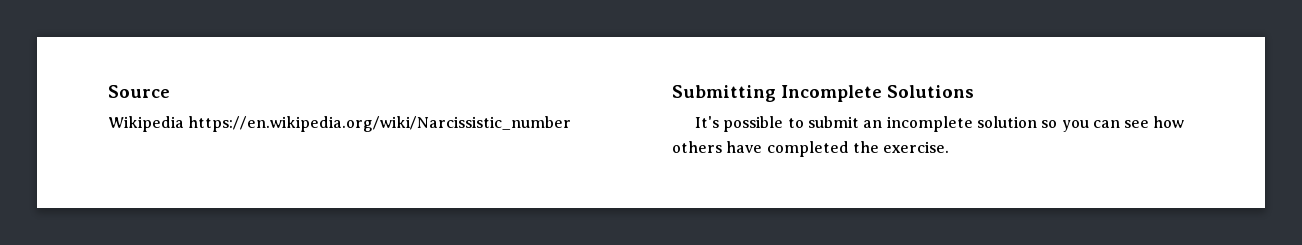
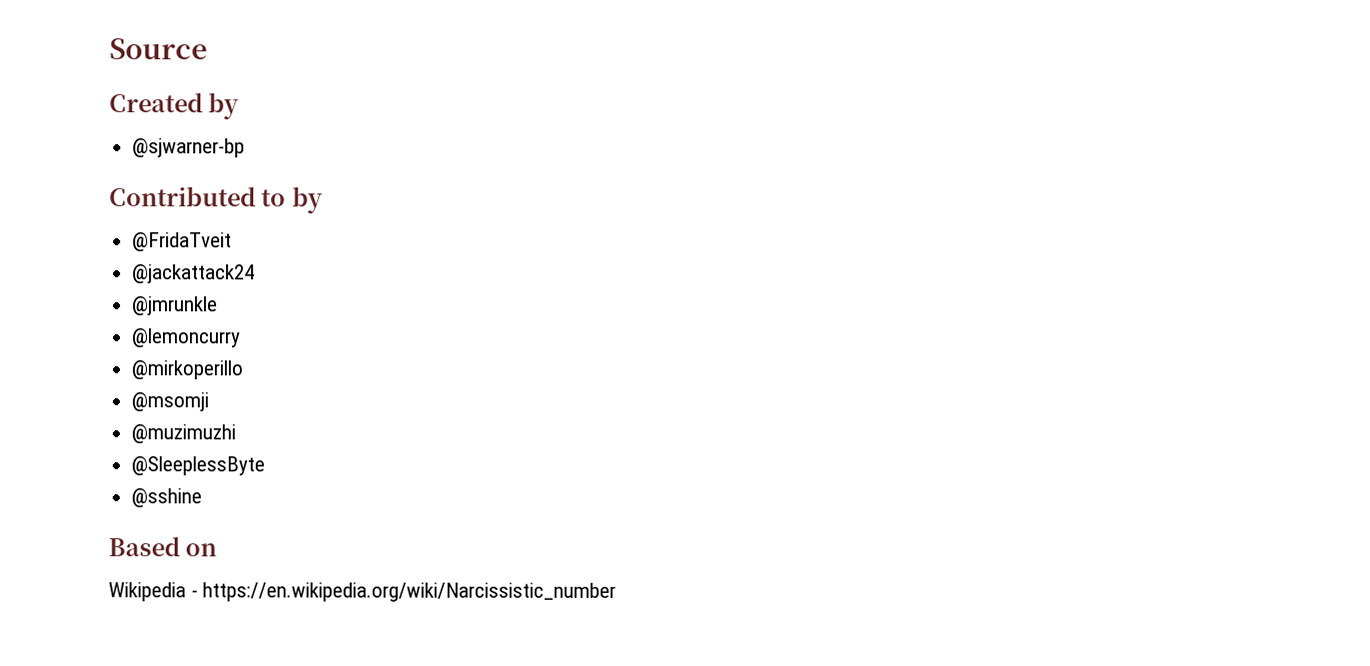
+ Created by
+ @sjwarner-bp
+ Contributed to by
+ @FridaTveit
+ @jackattack24
+ @jmrunkle
+ @lemoncurry
+ @mirkoperillo
+ @msomji
+ @muzimuzhi
+ @SleeplessByte
+ @sshine
+ Based on
- Wikipedia https://en.wikipedia.org/wiki/Narcissistic_number
+ Wikipedia - https://en.wikipedia.org/wiki/Narcissistic_number
- Submitting Incomplete Solutions
- It's possible to submit an incomplete solution so you can see how others have completed the exercise.

